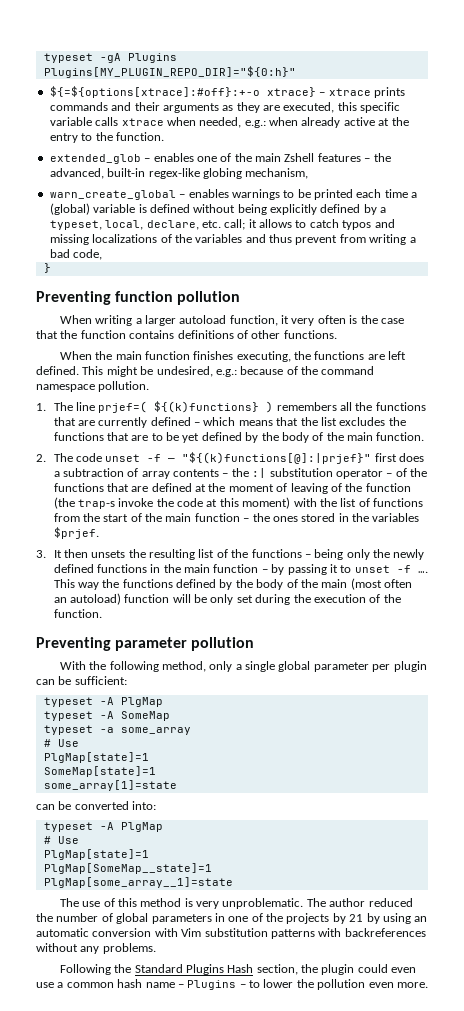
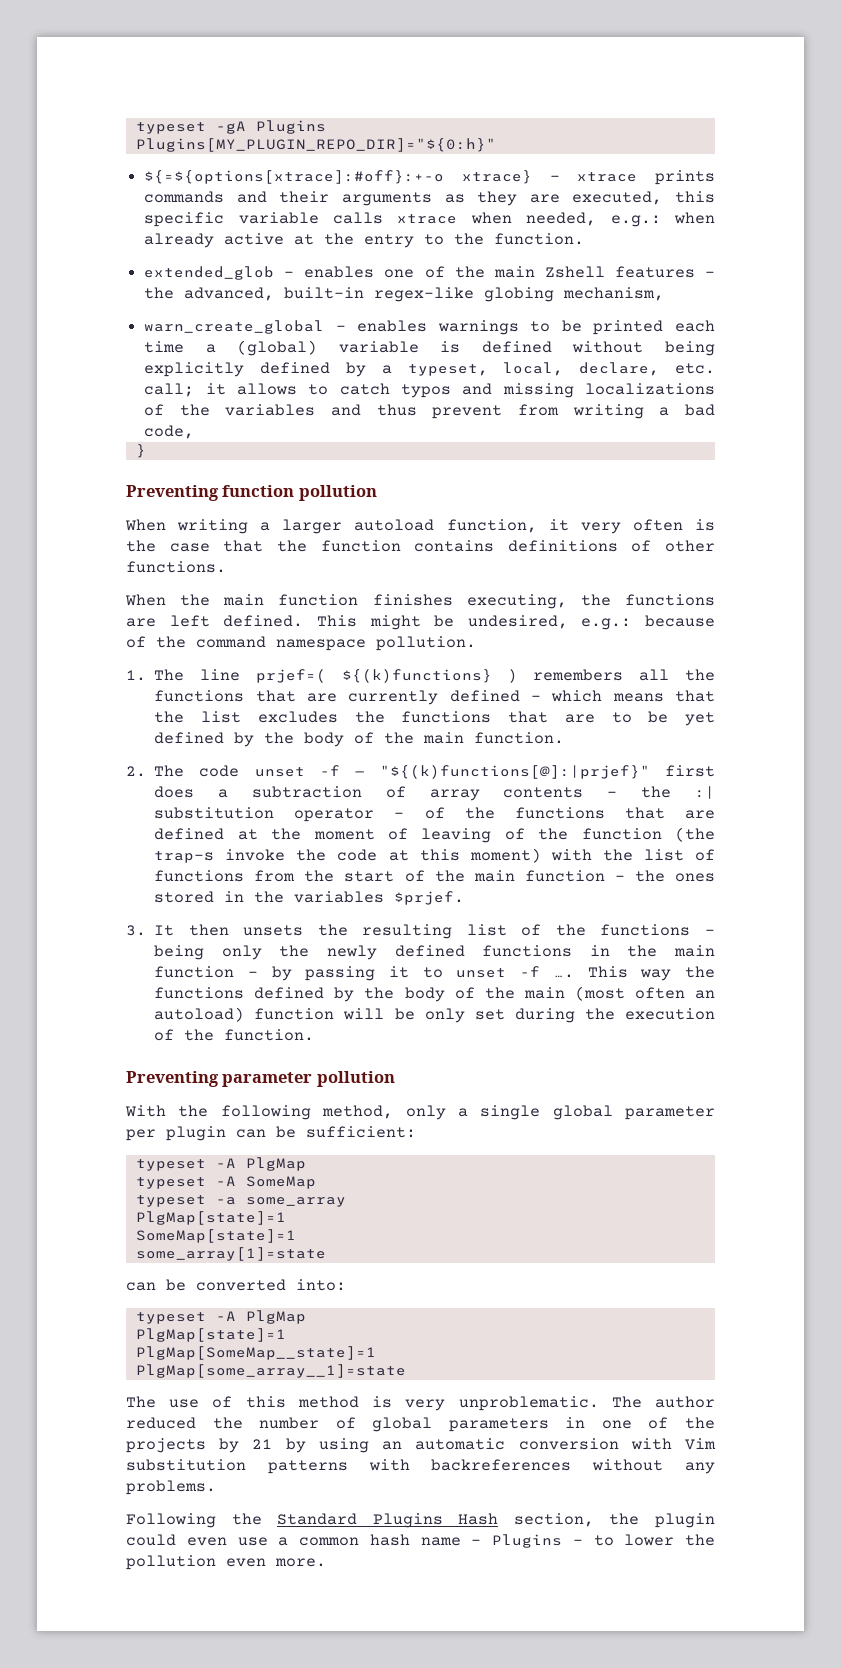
  typeset -a some_array
- # Use
  can be converted into:
  typeset -A PlgMap
- # Use

